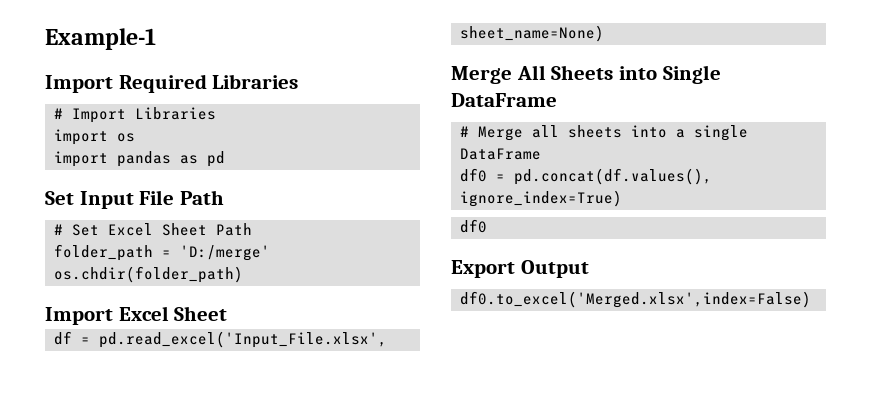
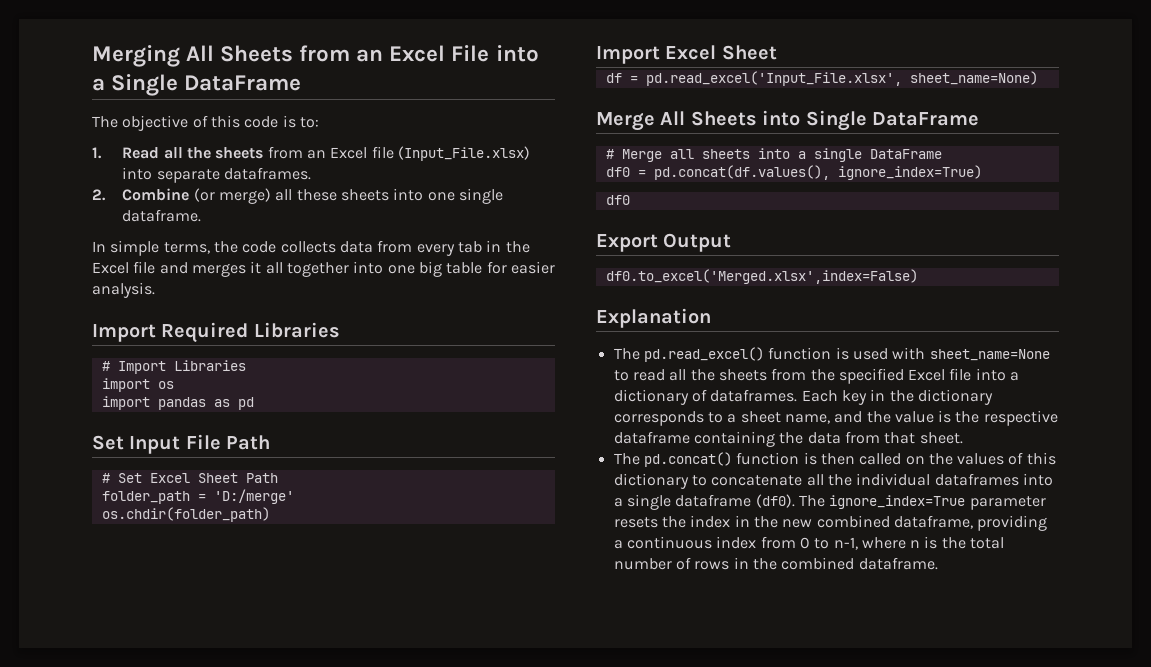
- Example-1
+ Merging All Sheets from an Excel File into a Single DataFrame
+ The objective of this code is to:
+ 1. Read all the sheets from an Excel file (Input_File.xlsx) into separate dataframes.
+ 2. Combine (or merge) all these sheets into one single dataframe.
+ In simple terms, the code collects data from every tab in the Excel file and merges it all together into one big table for easier analysis.
+ Explanation
+ The pd.read_excel() function is used with sheet_name=None to read all the sheets from the specified Excel file into a dictionary of dataframes. Each key in the dictionary corresponds to a sheet name, and the value is the respective dataframe containing the data from that sheet.
+ The pd.concat() function is then called on the values of this dictionary to concatenate all the individual dataframes into a single dataframe (df0). The ignore_index=True parameter resets the index in the new combined dataframe, providing a continuous index from 0 to n-1, where n is the total number of rows in the combined dataframe.

